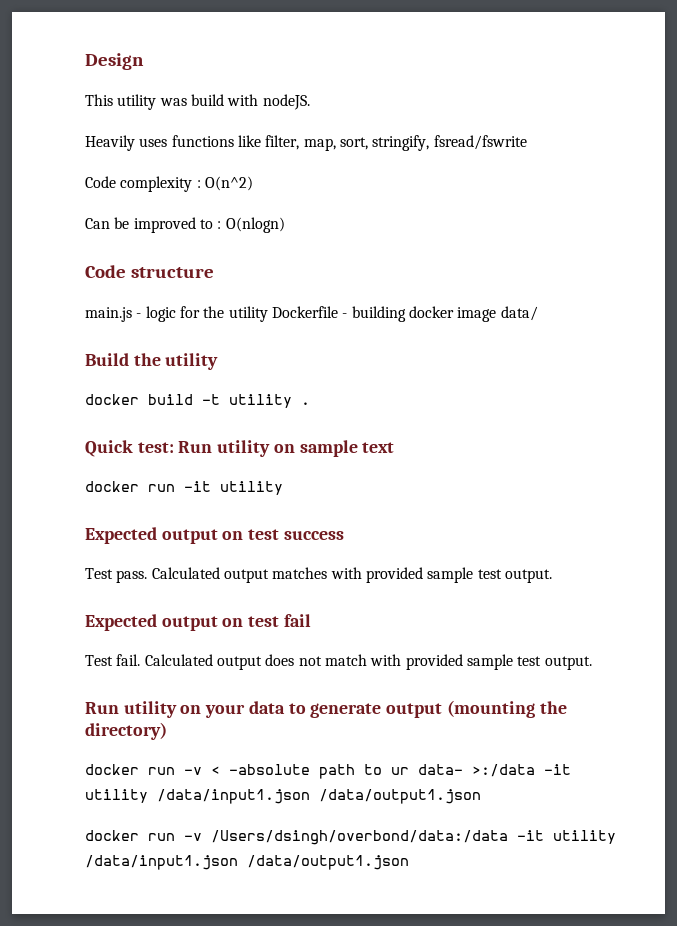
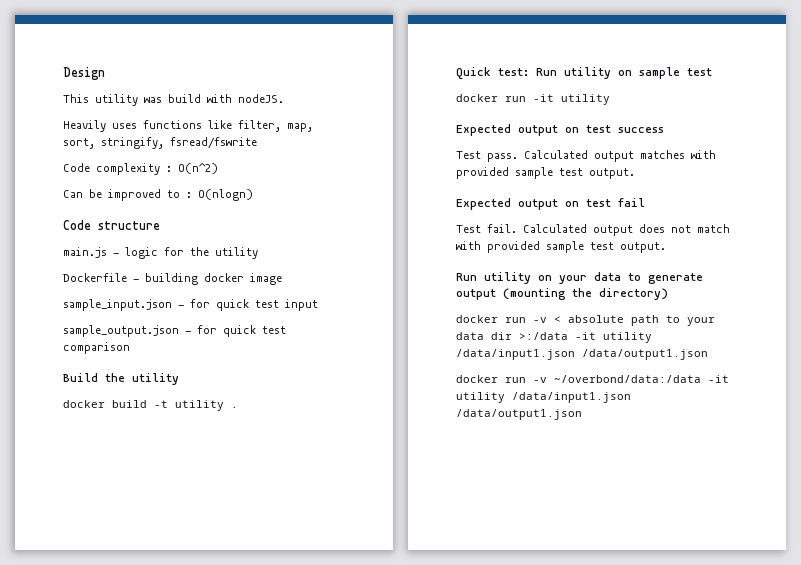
- main.js - logic for the utility Dockerfile - building docker image data/
+ main.js - logic for the utility
+ Dockerfile - building docker image
+ sample_input.json - for quick test input
+ sample_output.json - for quick test comparison
- Quick test: Run utility on sample text
+ Quick test: Run utility on sample test
- docker run -v < -absolute path to ur data- >:/data -it utility /data/input1.json /data/output1.json
+ docker run -v < absolute path to your data dir >:/data -it utility /data/input1.json /data/output1.json
- docker run -v /Users/dsingh/overbond/data:/data -it utility /data/input1.json /data/output1.json
+ docker run -v ~/overbond/data:/data -it utility /data/input1.json /data/output1.json

